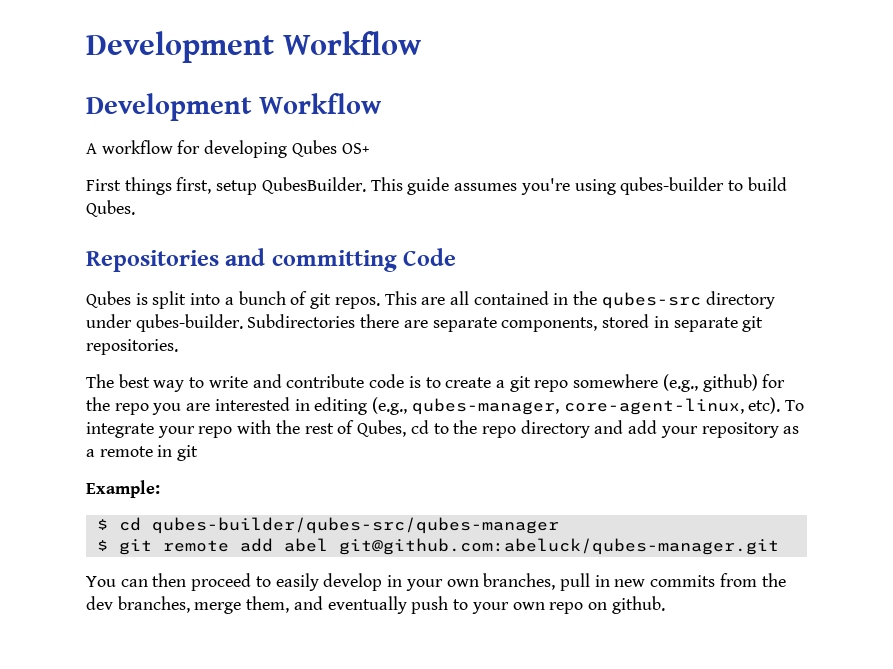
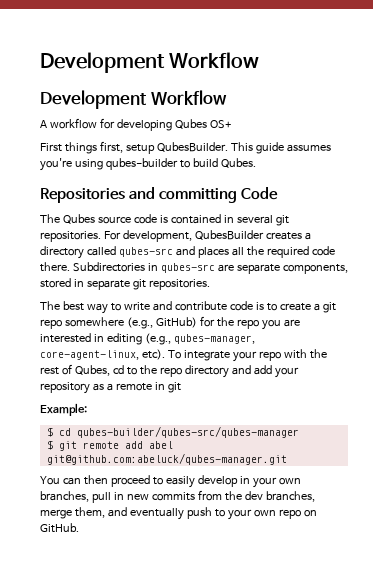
- Qubes is split into a bunch of git repos. This are all contained in the qubes-src directory under qubes-builder. Subdirectories there are separate components, stored in separate git repositories.
+ The Qubes source code is contained in several git repositories. For development, QubesBuilder creates a directory called qubes-src and places all the required code there. Subdirectories in qubes-src are separate components, stored in separate git repositories.
- The best way to write and contribute code is to create a git repo somewhere (e.g., github) for the repo you are interested in editing (e.g., qubes-manager, core-agent-linux, etc).
+ The best way to write and contribute code is to create a git repo somewhere (e.g., GitHub) for the repo you are interested in editing (e.g., qubes-manager, core-agent-linux, etc).
- You can then proceed to easily develop in your own branches, pull in new commits from the dev branches, merge them, and eventually push to your own repo on github.
+ You can then proceed to easily develop in your own branches, pull in new commits from the dev branches, merge them, and eventually push to your own repo on GitHub.

